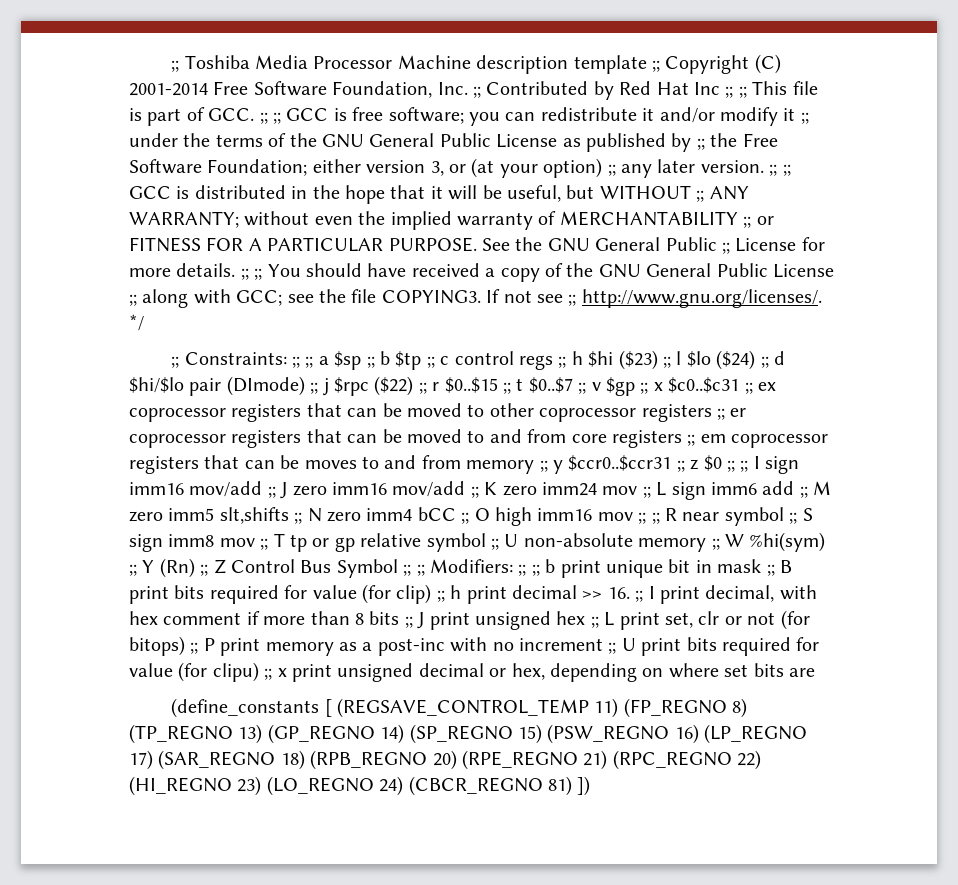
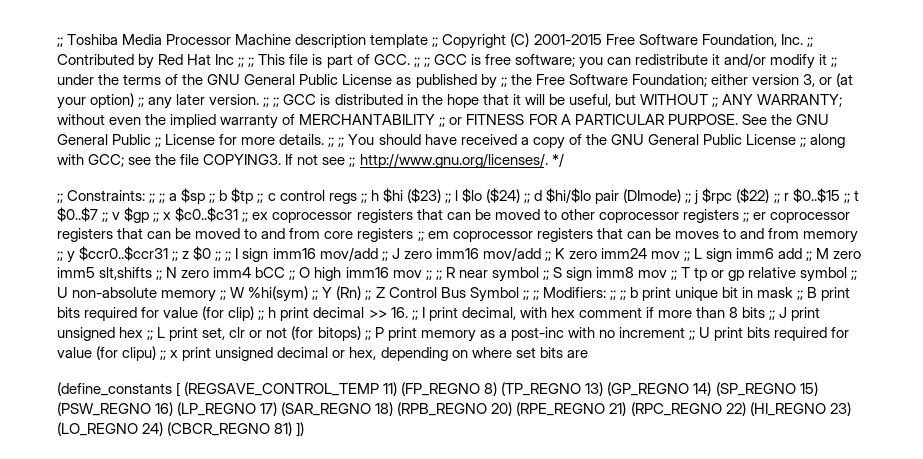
- Copyright (C) 2001-2014 Free Software Foundation, Inc. ;;
+ Copyright (C) 2001-2015 Free Software Foundation, Inc. ;;

